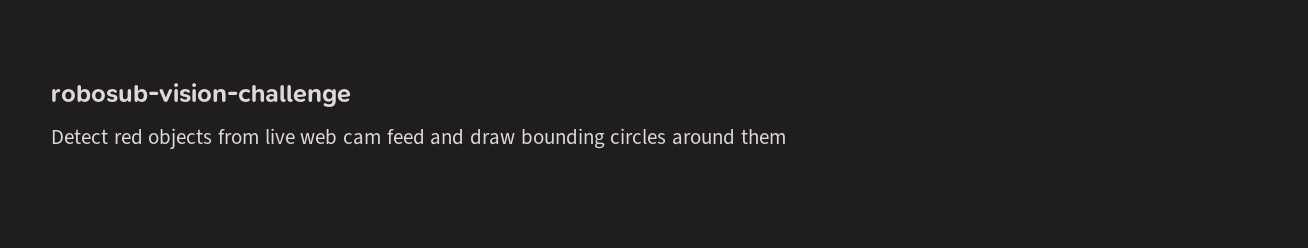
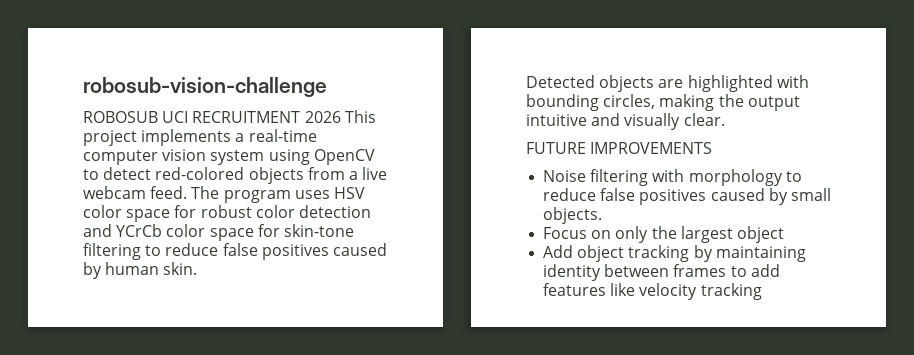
- Detect red objects from live web cam feed and draw bounding circles around them
+ ROBOSUB UCI RECRUITMENT 2026 This project implements a real-time computer vision system using OpenCV to detect red-colored objects from a live webcam feed. The program uses HSV color space for robust color detection and YCrCb color space for skin-tone filtering to reduce false positives caused by human skin.
+ Detected objects are highlighted with bounding circles, making the output intuitive and visually clear.
+ FUTURE IMPROVEMENTS
+ Noise filtering with morphology to reduce false positives caused by small objects.
+ Focus on only the largest object
+ Add object tracking by maintaining identity between frames to add features like velocity tracking

